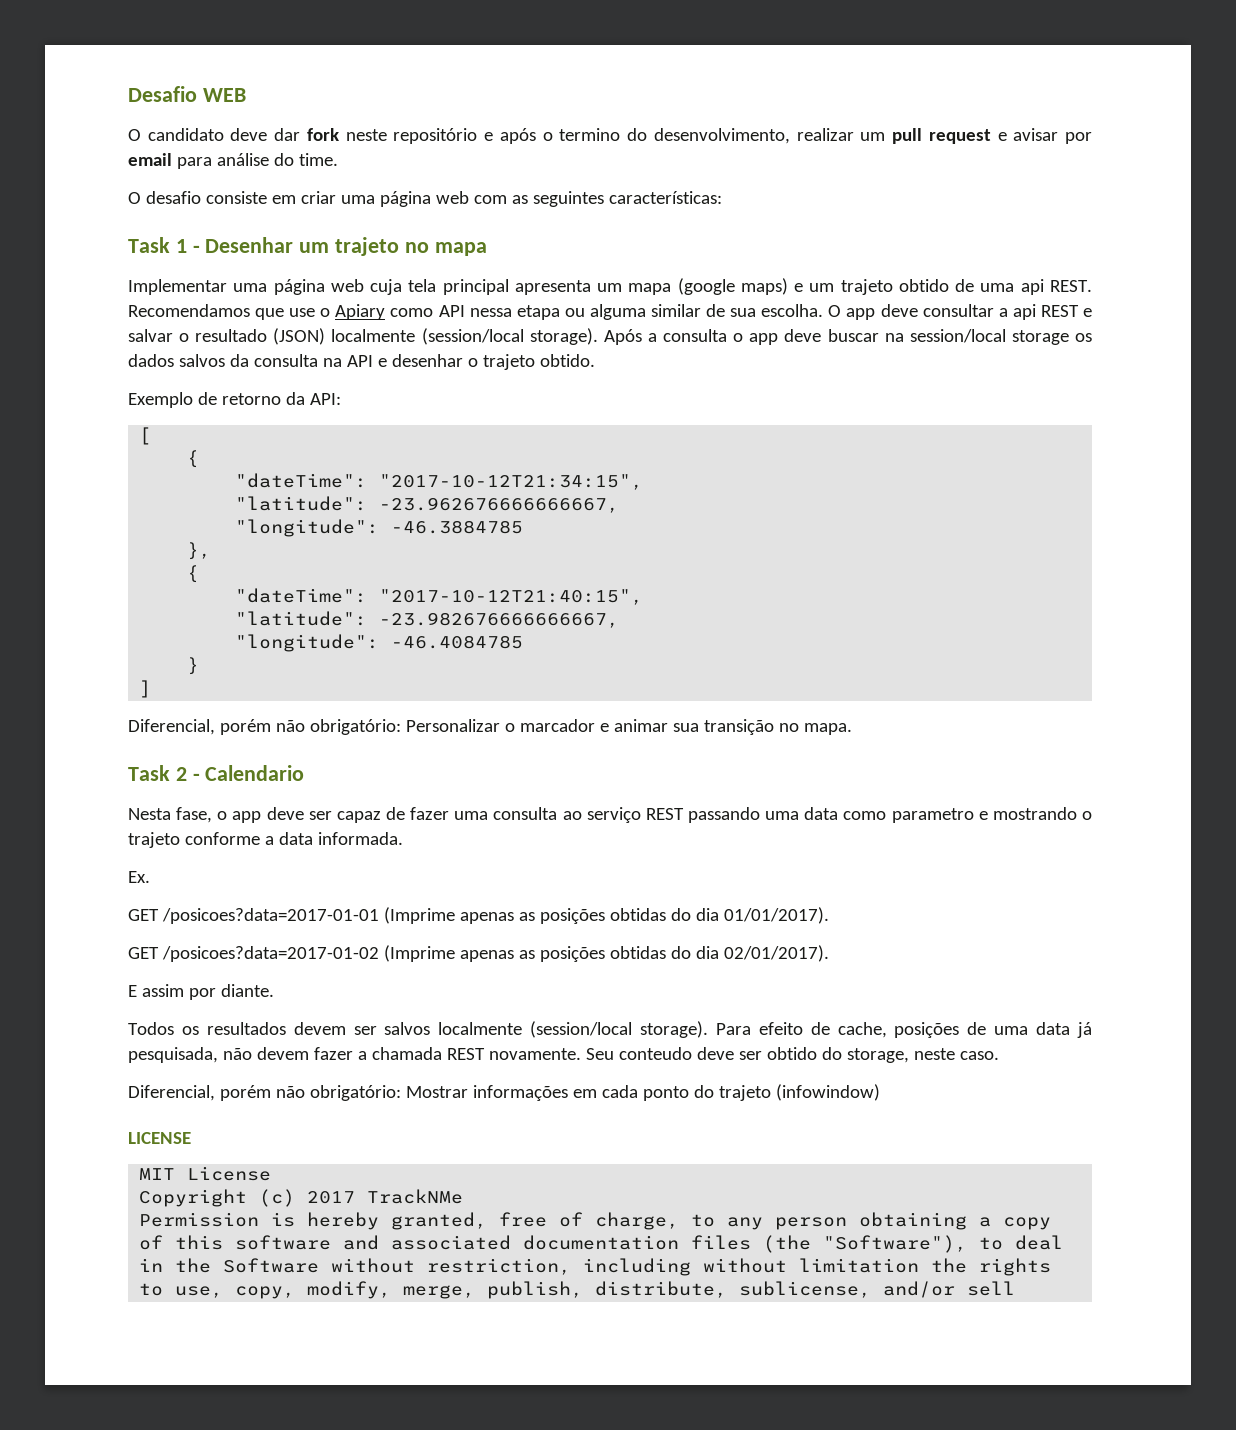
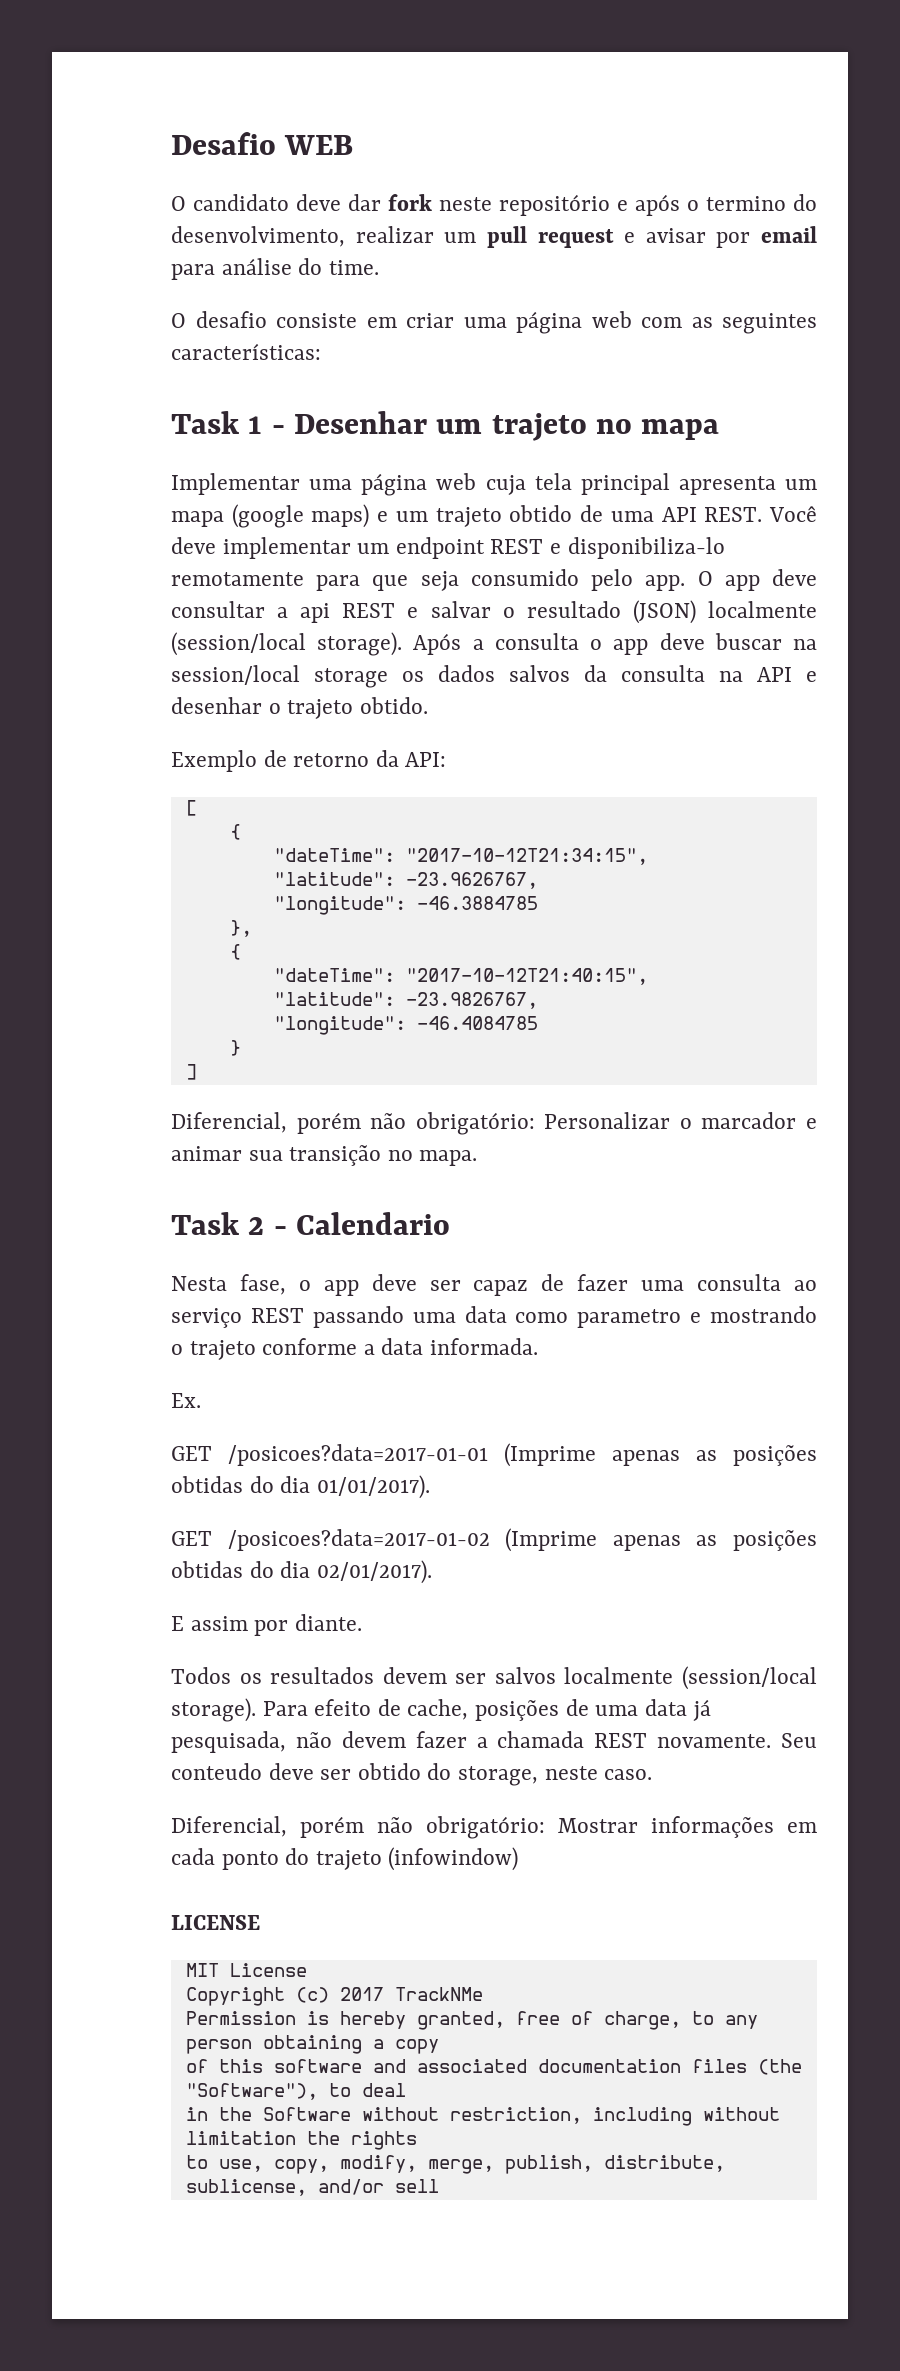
- Implementar uma página web cuja tela principal apresenta um mapa (google maps) e um trajeto obtido de uma api REST. Recomendamos que use o Apiary como API nessa etapa ou alguma similar de sua escolha.
+ Implementar uma página web cuja tela principal apresenta um mapa (google maps) e um trajeto obtido de uma API REST. Você deve implementar um endpoint REST e disponibiliza-lo remotamente para que seja consumido pelo app.
- "latitude": -23.962676666666667,
+ "latitude": -23.9626767,
- "latitude": -23.982676666666667,
+ "latitude": -23.9826767,

